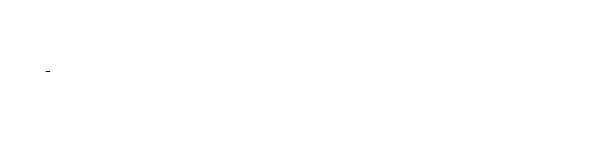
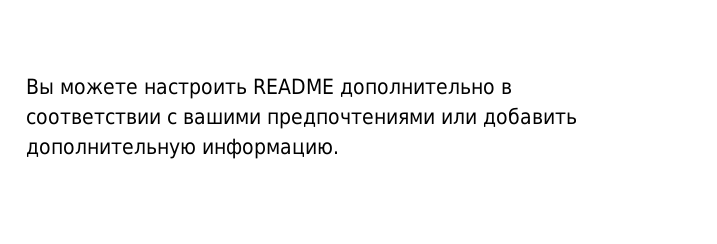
- -
+ Вы можете настроить README дополнительно в соответствии с вашими предпочтениями или добавить дополнительную информацию.

